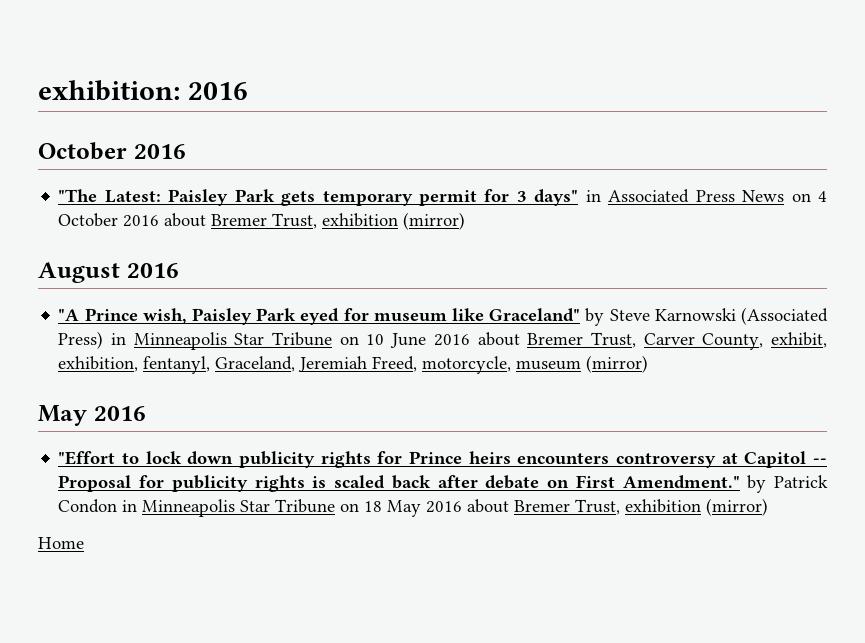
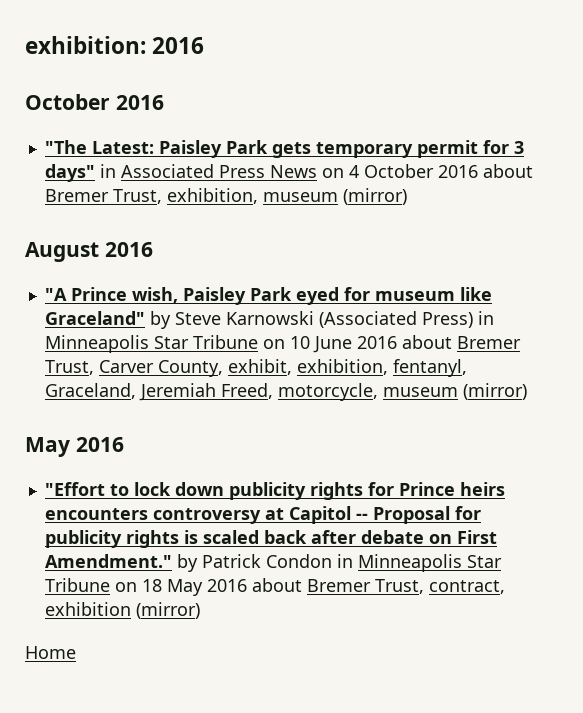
- "The Latest: Paisley Park gets temporary permit for 3 days" in Associated Press News on 4 October 2016 about Bremer Trust, exhibition (mirror)
+ "The Latest: Paisley Park gets temporary permit for 3 days" in Associated Press News on 4 October 2016 about Bremer Trust, exhibition, museum (mirror)
- "Effort to lock down publicity rights for Prince heirs encounters controversy at Capitol -- Proposal for publicity rights is scaled back after debate on First Amendment." by Patrick Condon in Minneapolis Star Tribune on 18 May 2016 about Bremer Trust, exhibition (mirror)
+ "Effort to lock down publicity rights for Prince heirs encounters controversy at Capitol -- Proposal for publicity rights is scaled back after debate on First Amendment." by Patrick Condon in Minneapolis Star Tribune on 18 May 2016 about Bremer Trust, contract, exhibition (mirror)

